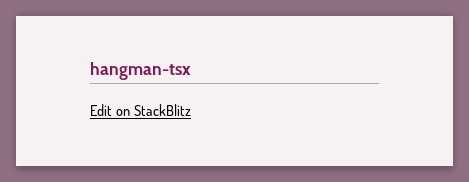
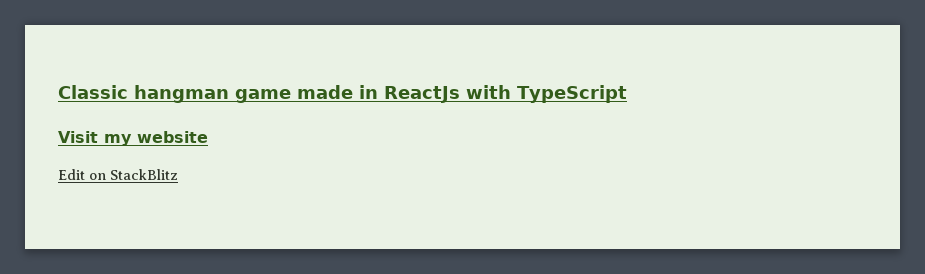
- hangman-tsx
+ Classic hangman game made in ReactJs with TypeScript
+ Visit my website

